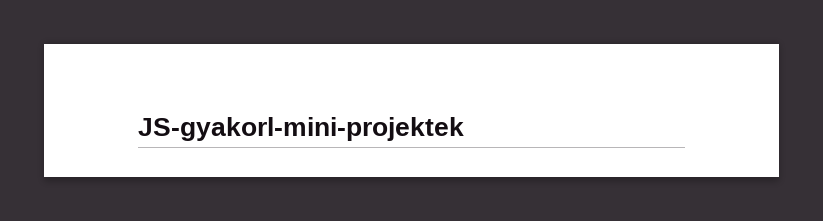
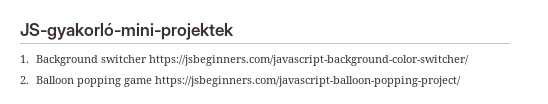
- JS-gyakorl-mini-projektek
+ JS-gyakorló-mini-projektek
+ 1. Background switcher https://jsbeginners.com/javascript-background-color-switcher/
+ 2. Balloon popping game https://jsbeginners.com/javascript-balloon-popping-project/

